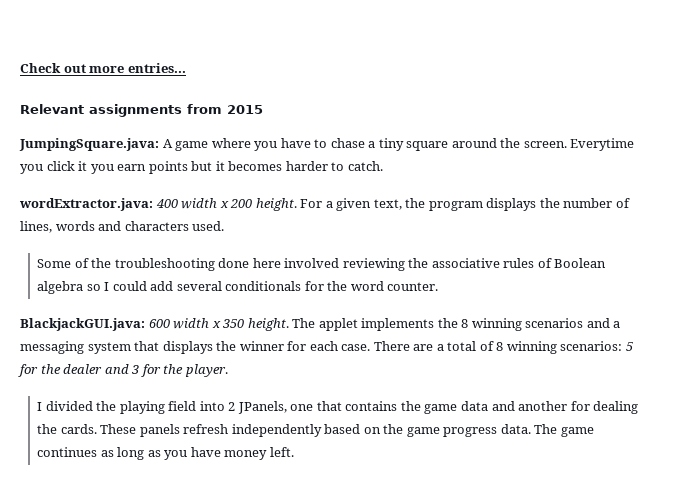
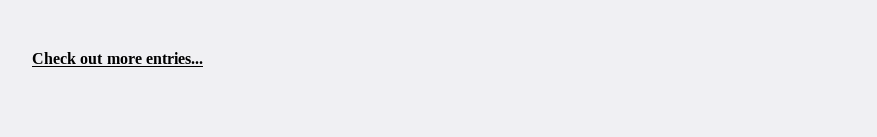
- Relevant assignments from 2015
- JumpingSquare.java: A game where you have to chase a tiny square around the screen. Everytime you click it you earn points but it becomes harder to catch.
- wordExtractor.java: 400 width x 200 height. For a given text, the program displays the number of lines, words and characters used.
- Some of the troubleshooting done here involved reviewing the associative rules of Boolean algebra so I could add several conditionals for the word counter.
- BlackjackGUI.java: 600 width x 350 height. The applet implements the 8 winning scenarios and a messaging system that displays the winner for each case. There are a total of 8 winning scenarios: 5 for the dealer and 3 for the player.
- I divided the playing field into 2 JPanels, one that contains the game data and another for dealing the cards. These panels refresh independently based on the game progress data. The game continues as long as you have money left.

